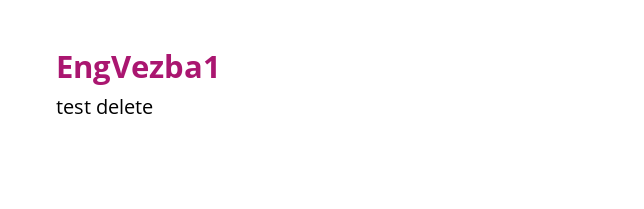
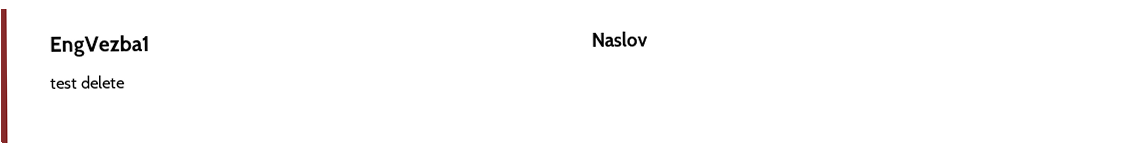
+ Naslov

